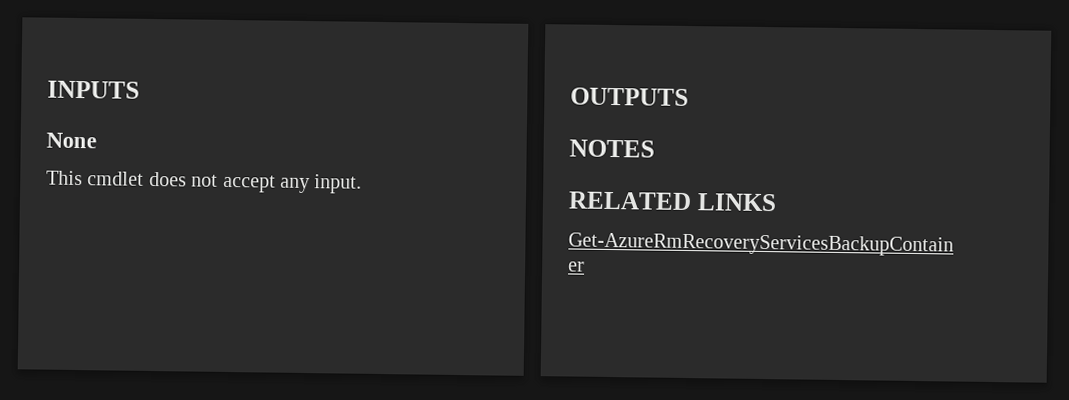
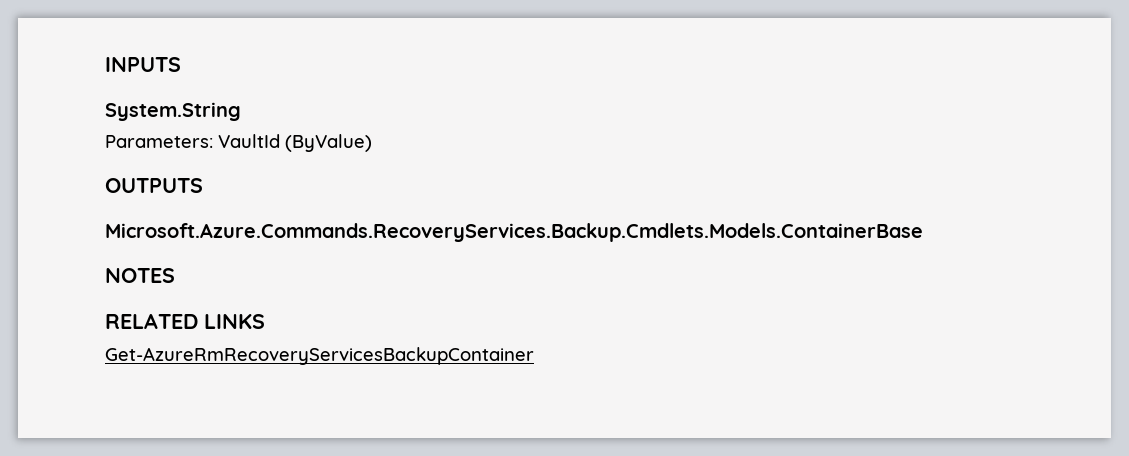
- None
- This cmdlet does not accept any input.
+ System.String
+ Parameters: VaultId (ByValue)
+ Microsoft.Azure.Commands.RecoveryServices.Backup.Cmdlets.Models.ContainerBase

